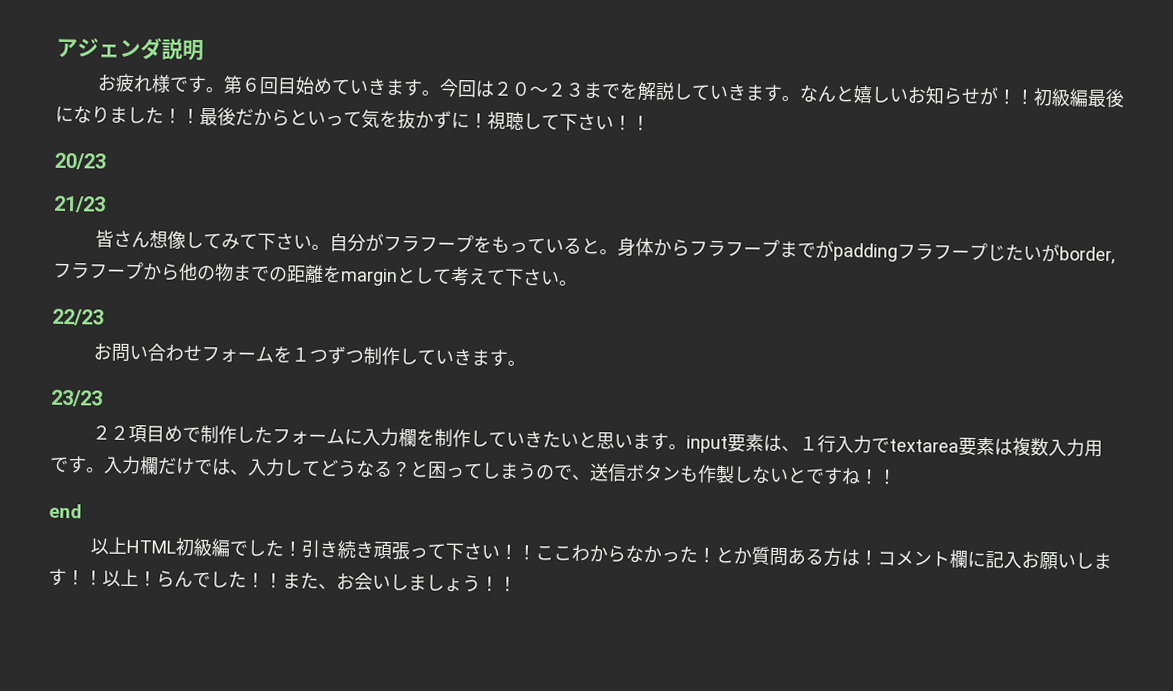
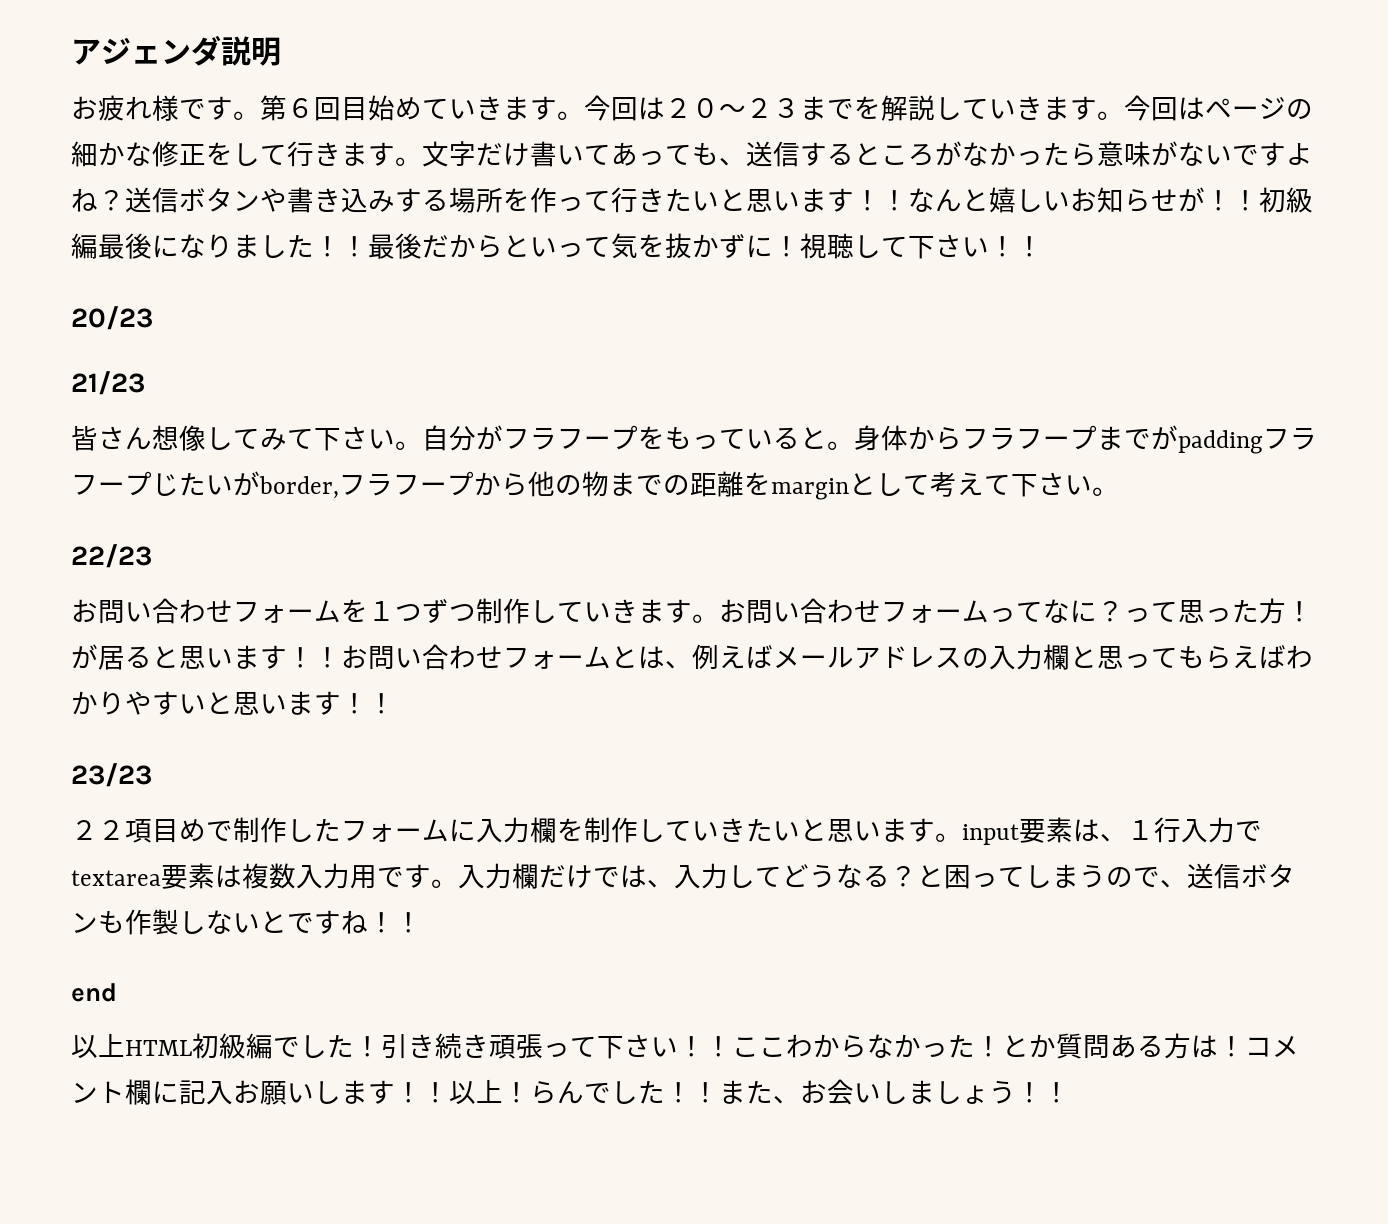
+ 今回はページの細かな修正をして行きます。文字だけ書いてあっても、送信するところがなかったら意味がないですよね？送信ボタンや書き込みする場所を作って行きたいと思います！！
+ お問い合わせフォームってなに？って思った方！が居ると思います！！お問い合わせフォームとは、例えばメールアドレスの入力欄と思ってもらえばわかりやすいと思います！！

